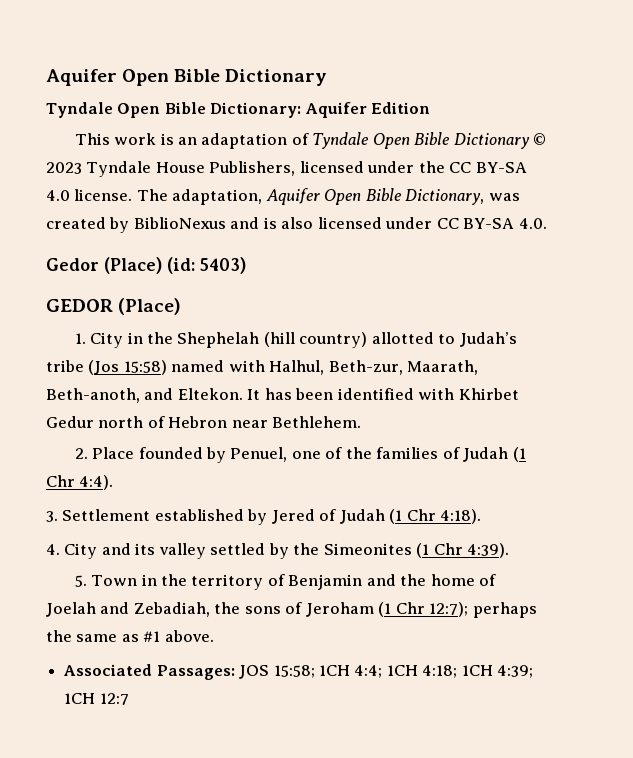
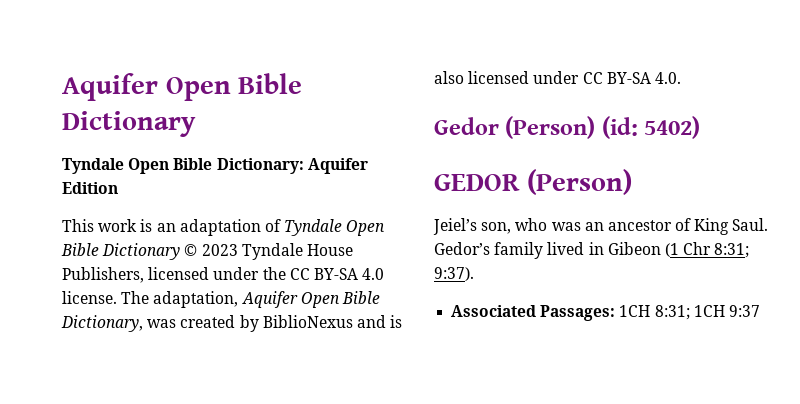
- Gedor (Place) (id: 5403)
- GEDOR (Place)
- 1. City in the Shephelah (hill country) allotted to Judah’s tribe (Jos 15:58) named with Halhul, Beth-zur, Maarath, Beth-anoth, and Eltekon. It has been identified with Khirbet Gedur north of Hebron near Bethlehem.
- 2. Place founded by Penuel, one of the families of Judah (1 Chr 4:4).
- 3. Settlement established by Jered of Judah (1 Chr 4:18).
- 4. City and its valley settled by the Simeonites (1 Chr 4:39).
- 5. Town in the territory of Benjamin and the home of Joelah and Zebadiah, the sons of Jeroham (1 Chr 12:7); perhaps the same as #1 above.
- Associated Passages: JOS 15:58; 1CH 4:4; 1CH 4:18; 1CH 4:39; 1CH 12:7
+ Gedor (Person) (id: 5402)
+ GEDOR (Person)
+ Jeiel’s son, who was an ancestor of King Saul. Gedor’s family lived in Gibeon (1 Chr 8:31; 9:37).
+ Associated Passages: 1CH 8:31; 1CH 9:37

